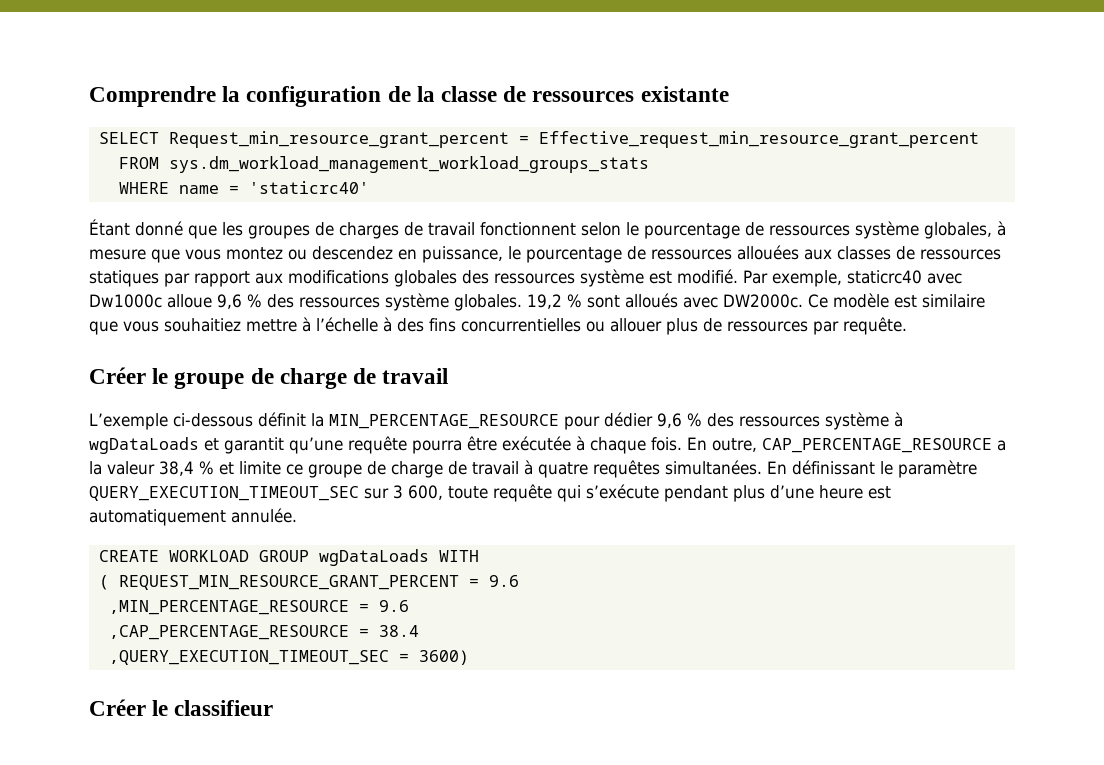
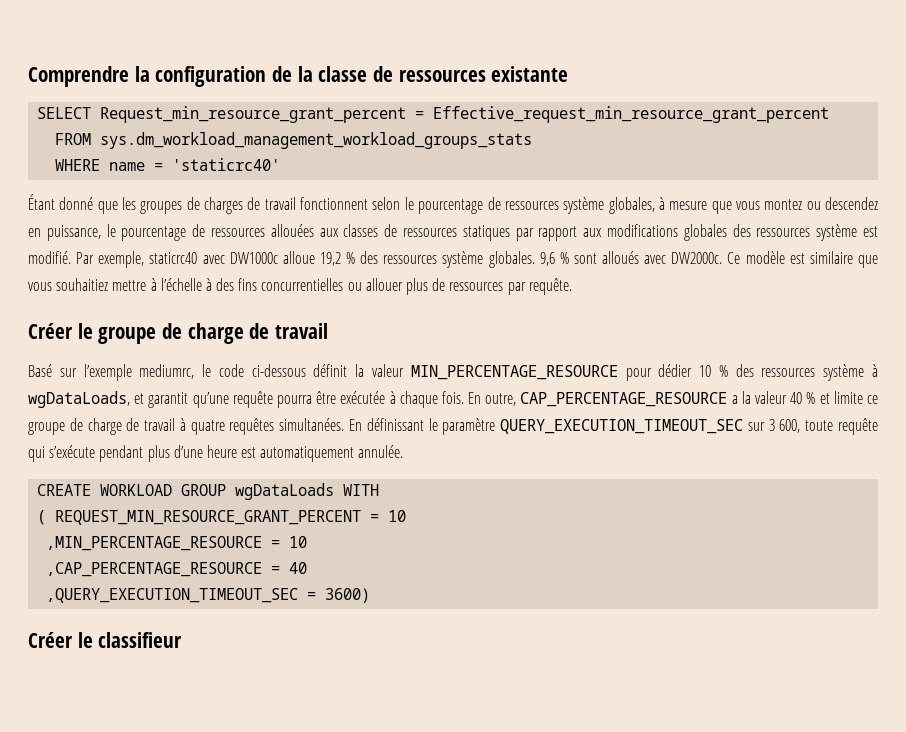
- Par exemple, staticrc40 avec Dw1000c alloue 9,6 % des ressources système globales.
+ Par exemple, staticrc40 avec DW1000c alloue 19,2 % des ressources système globales.
- 19,2 % sont alloués avec DW2000c.
+ 9,6 % sont alloués avec DW2000c.
- L’exemple ci-dessous définit la MIN_PERCENTAGE_RESOURCE pour dédier 9,6 % des ressources système à wgDataLoads et garantit qu’une requête pourra être exécutée à chaque fois.
+ Basé sur l’exemple mediumrc, le code ci-dessous définit la valeur MIN_PERCENTAGE_RESOURCE pour dédier 10 % des ressources système à wgDataLoads, et garantit qu’une requête pourra être exécutée à chaque fois.
- En outre, CAP_PERCENTAGE_RESOURCE a la valeur 38,4 % et limite ce groupe de charge de travail à quatre requêtes simultanées.
+ En outre, CAP_PERCENTAGE_RESOURCE a la valeur 40 % et limite ce groupe de charge de travail à quatre requêtes simultanées.
- ( REQUEST_MIN_RESOURCE_GRANT_PERCENT = 9.6
+ ( REQUEST_MIN_RESOURCE_GRANT_PERCENT = 10
- ,MIN_PERCENTAGE_RESOURCE = 9.6
+ ,MIN_PERCENTAGE_RESOURCE = 10
- ,CAP_PERCENTAGE_RESOURCE = 38.4
+ ,CAP_PERCENTAGE_RESOURCE = 40

